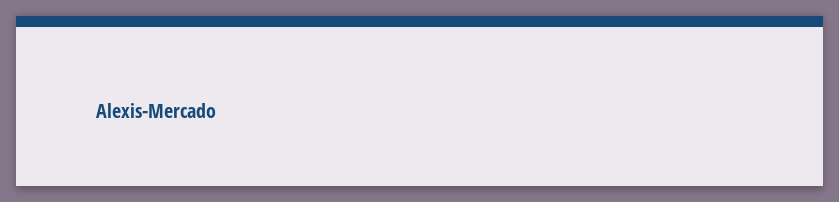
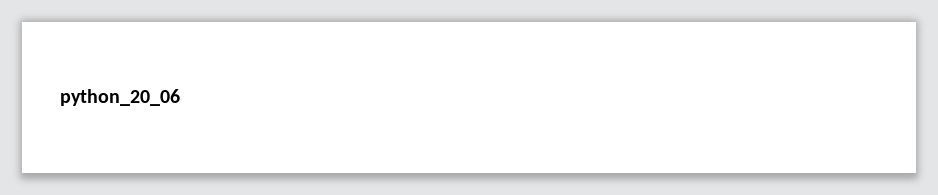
- Alexis-Mercado
+ python_20_06

